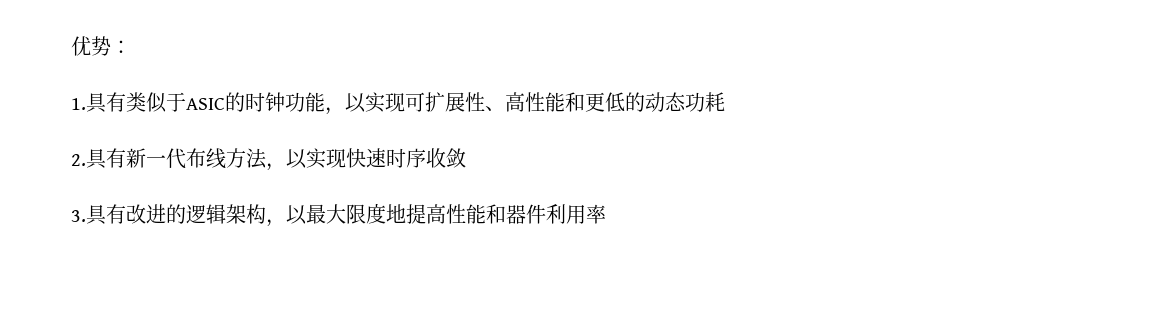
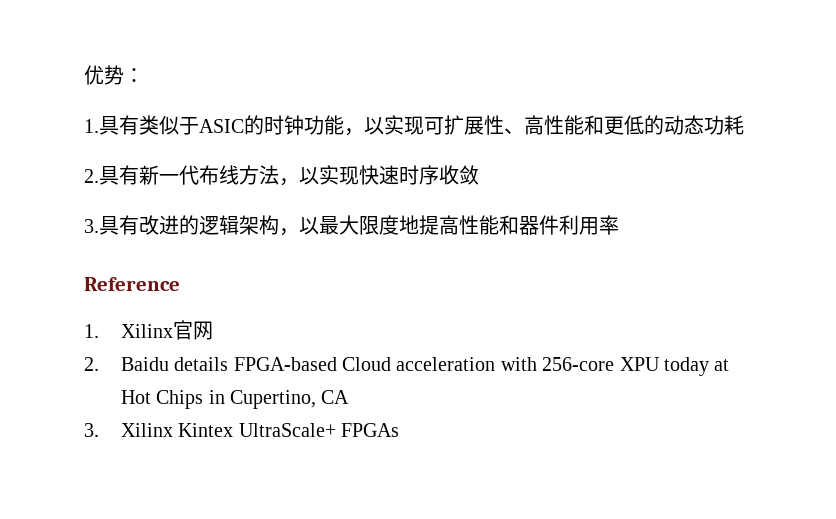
+ Reference
+ 1. Xilinx官网
+ 2. Baidu details FPGA-based Cloud acceleration with 256-core XPU today at Hot Chips in Cupertino, CA
+ 3. Xilinx Kintex UltraScale+ FPGAs

